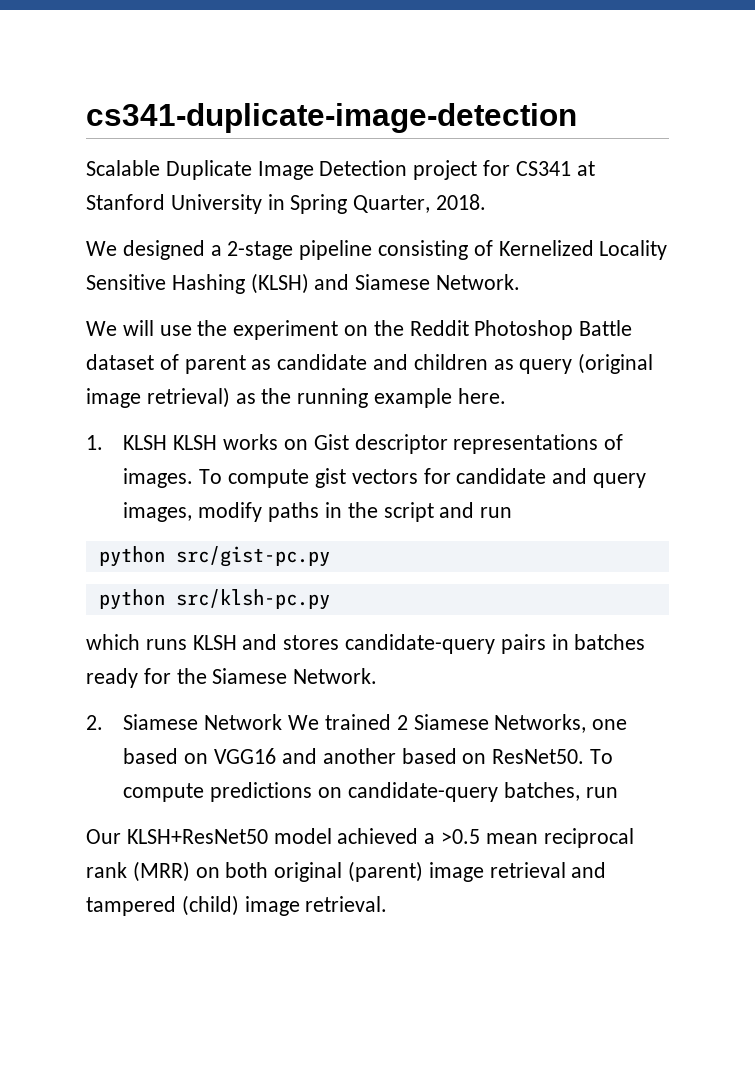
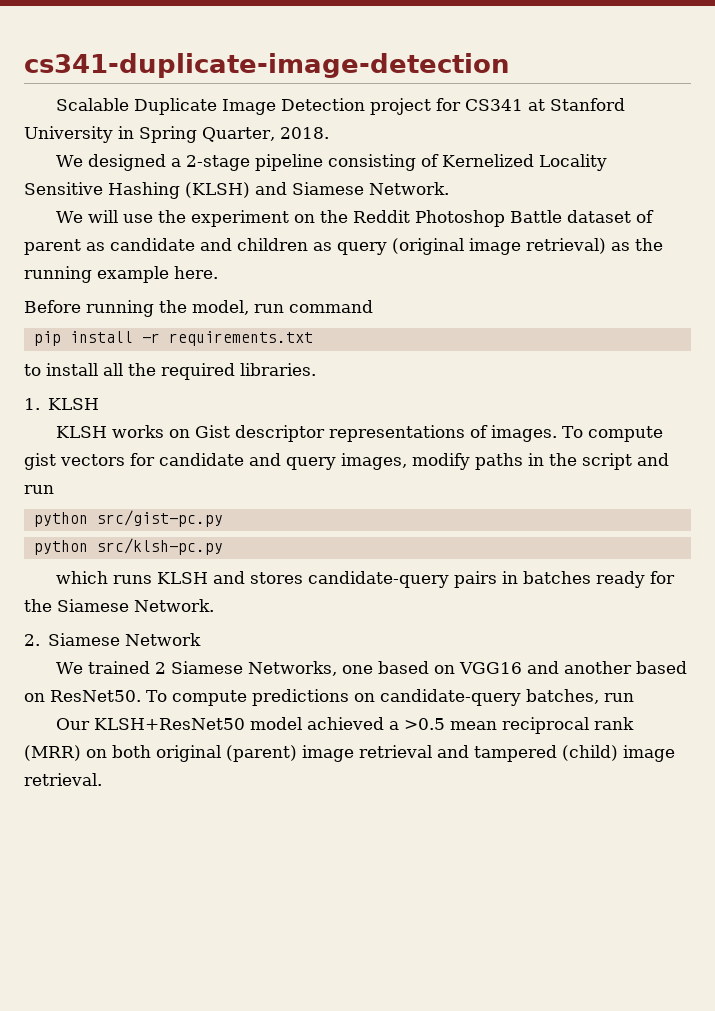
+ Before running the model, run command
+ pip install -r requirements.txt
+ to install all the required libraries.
- 1. KLSH KLSH works on Gist descriptor representations of images.
+ 1. KLSH
+ KLSH works on Gist descriptor representations of images.
- 2. Siamese Network We trained 2 Siamese Networks, one based on VGG16 and another based on ResNet50.
+ 2. Siamese Network
+ We trained 2 Siamese Networks, one based on VGG16 and another based on ResNet50.

